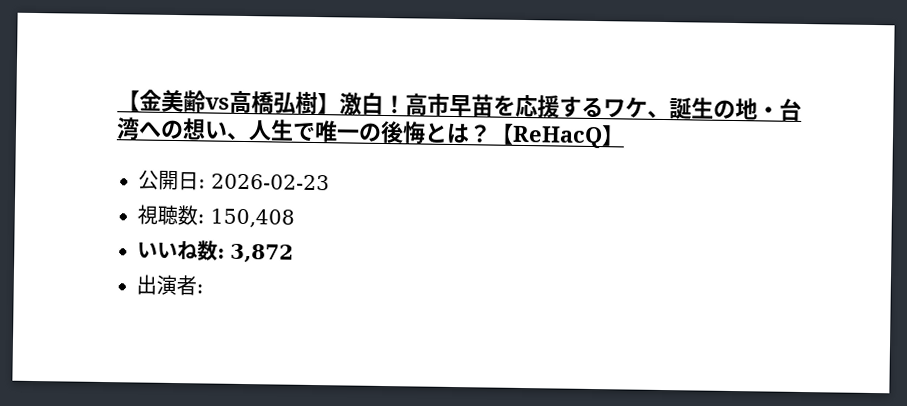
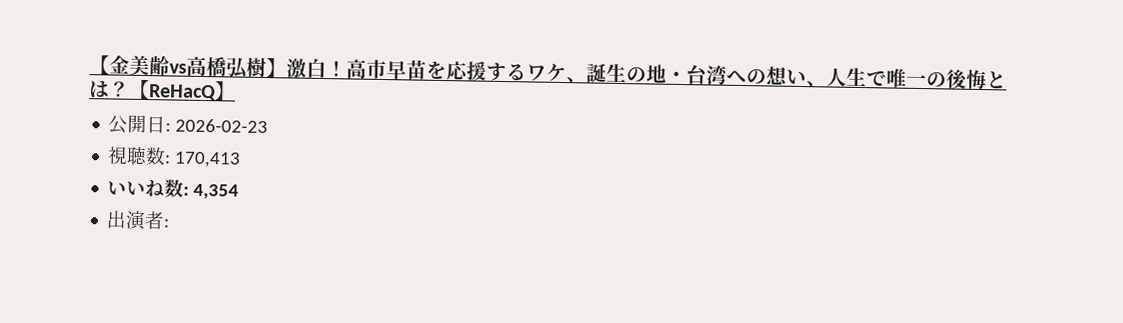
- 視聴数: 150,408
+ 視聴数: 170,413
- いいね数: 3,872
+ いいね数: 4,354

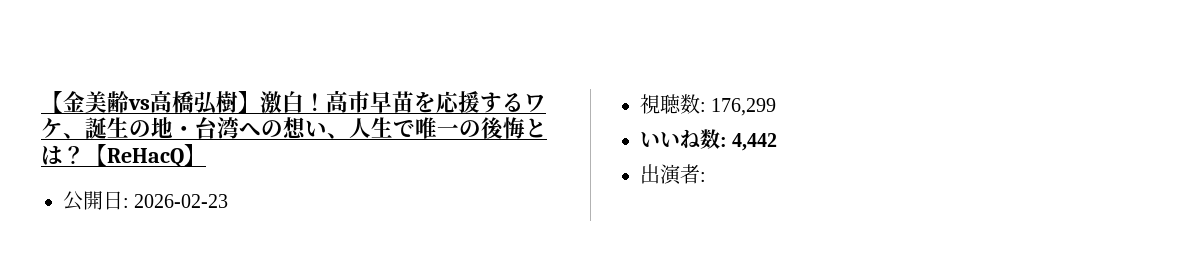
- 視聴数: 170,413
+ 視聴数: 176,299
- いいね数: 4,354
+ いいね数: 4,442

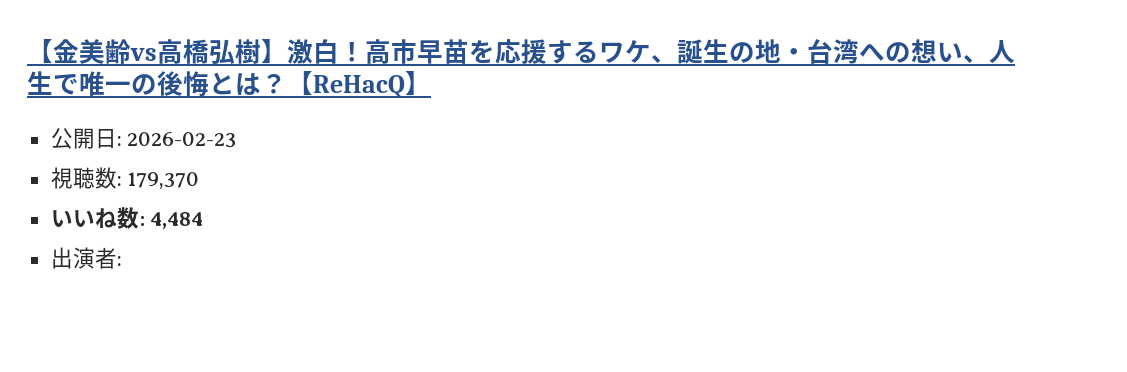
- 視聴数: 176,299
+ 視聴数: 179,370
- いいね数: 4,442
+ いいね数: 4,484

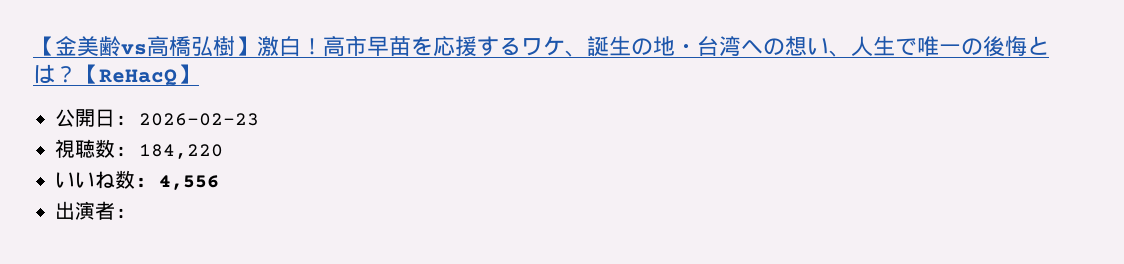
- 視聴数: 179,370
+ 視聴数: 184,220
- いいね数: 4,484
+ いいね数: 4,556

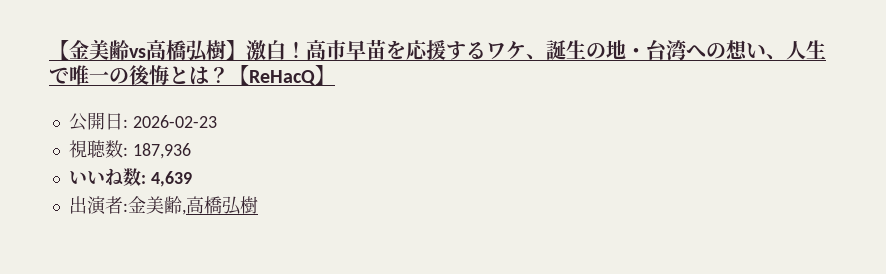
- 視聴数: 184,220
+ 視聴数: 187,936
- いいね数: 4,556
+ いいね数: 4,639
- 出演者:
+ 出演者:金美齢,高橋弘樹

